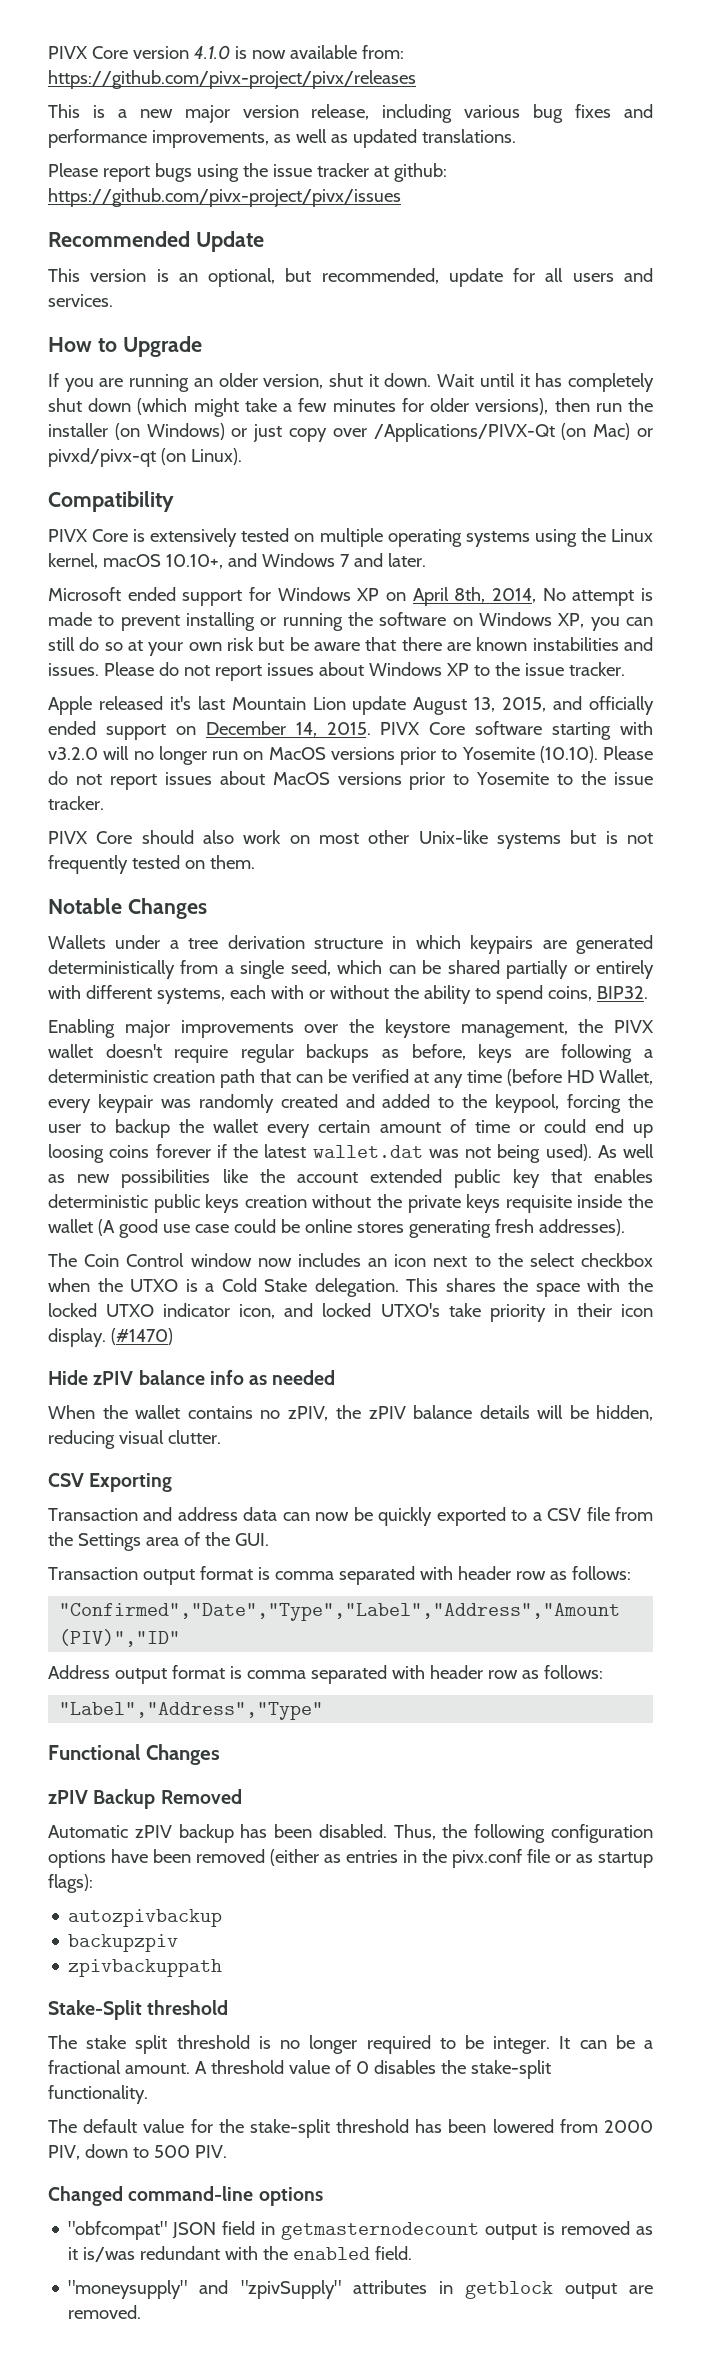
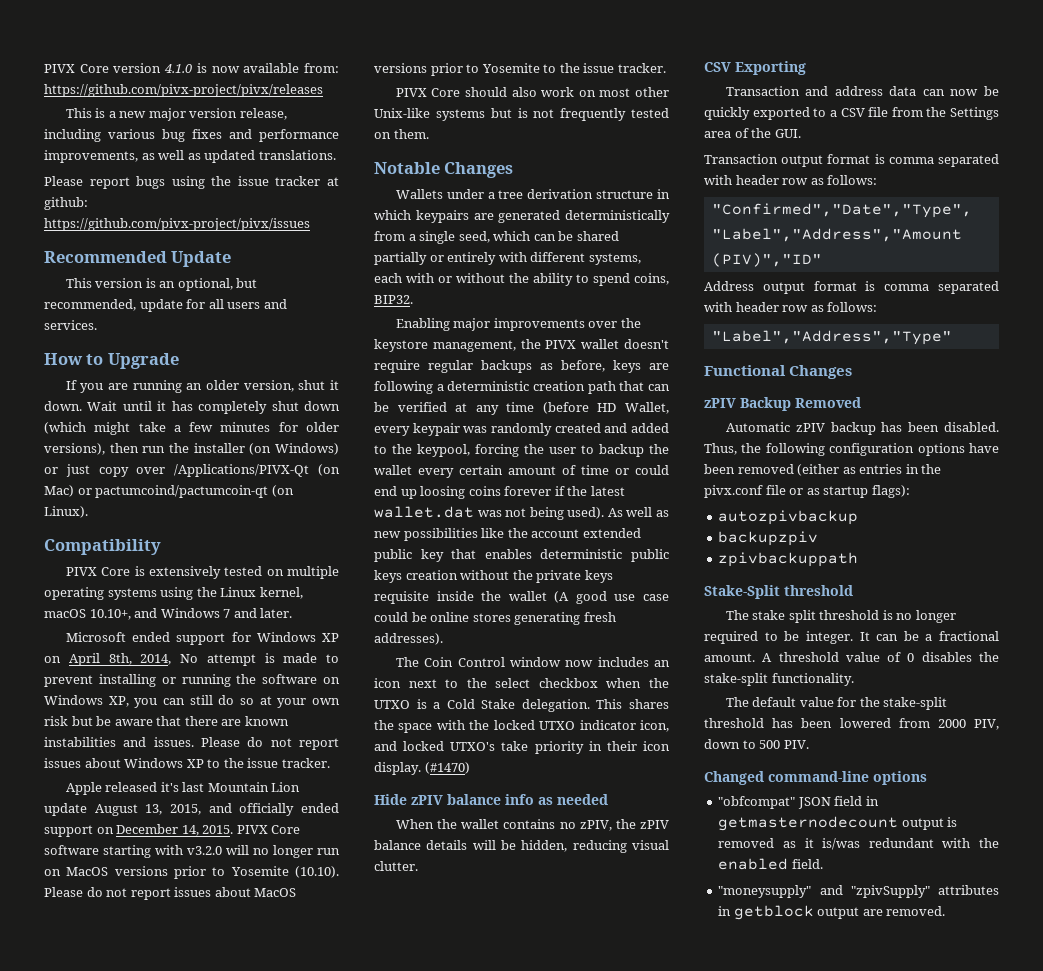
- Wait until it has completely shut down (which might take a few minutes for older versions), then run the installer (on Windows) or just copy over /Applications/PIVX-Qt (on Mac) or pivxd/pivx-qt (on Linux).
+ Wait until it has completely shut down (which might take a few minutes for older versions), then run the installer (on Windows) or just copy over /Applications/PIVX-Qt (on Mac) or pactumcoind/pactumcoin-qt (on Linux).

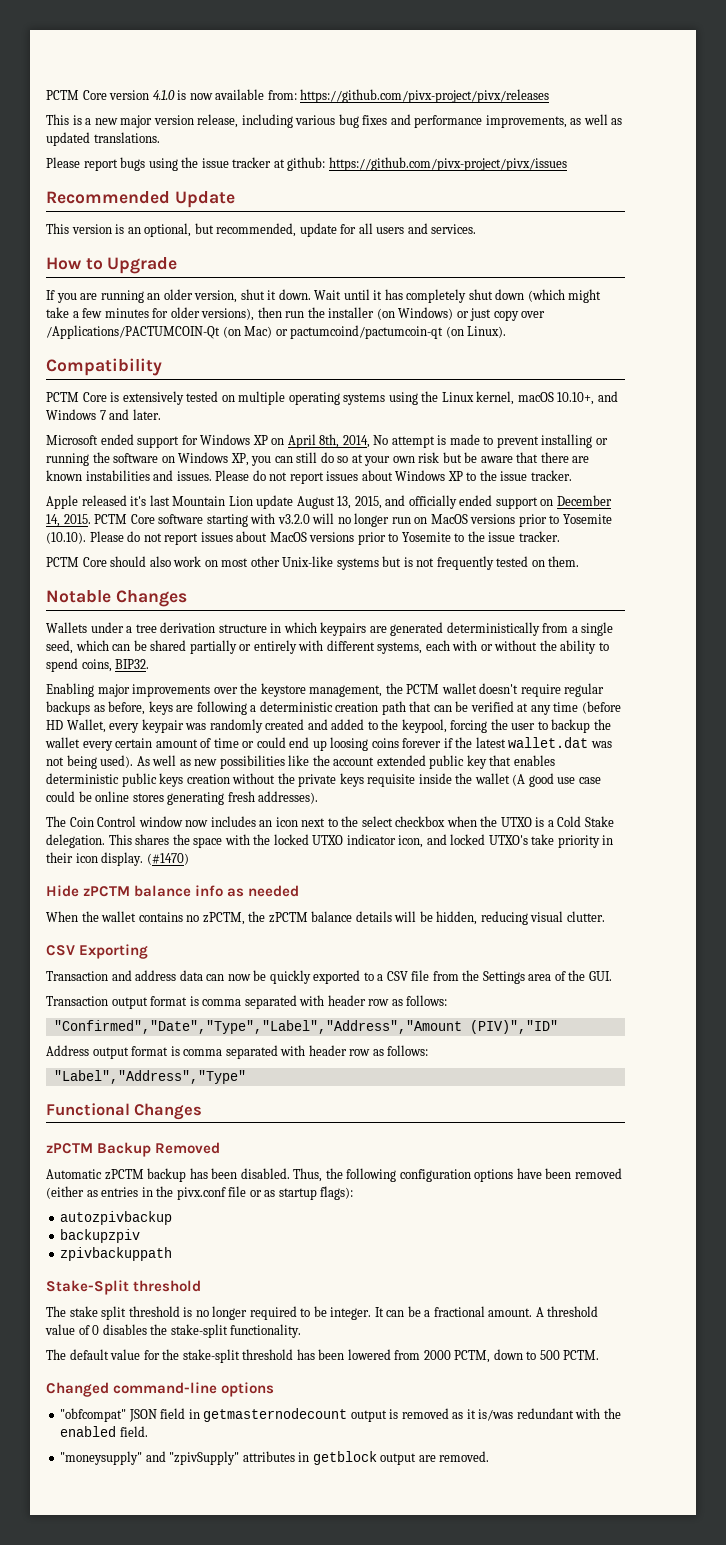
- PIVX Core version 4.1.0 is now available from: https://github.com/pivx-project/pivx/releases
+ PCTM Core version 4.1.0 is now available from: https://github.com/pivx-project/pivx/releases
- Wait until it has completely shut down (which might take a few minutes for older versions), then run the installer (on Windows) or just copy over /Applications/PIVX-Qt (on Mac) or pactumcoind/pactumcoin-qt (on Linux).
+ Wait until it has completely shut down (which might take a few minutes for older versions), then run the installer (on Windows) or just copy over /Applications/PACTUMCOIN-Qt (on Mac) or pactumcoind/pactumcoin-qt (on Linux).
- PIVX Core is extensively tested on multiple operating systems using the Linux kernel, macOS 10.10+, and Windows 7 and later.
+ PCTM Core is extensively tested on multiple operating systems using the Linux kernel, macOS 10.10+, and Windows 7 and later.
- PIVX Core software starting with v3.2.0 will no longer run on MacOS versions prior to Yosemite (10.10). Please do not report issues about MacOS versions prior to Yosemite to the issue tracker.
+ PCTM Core software starting with v3.2.0 will no longer run on MacOS versions prior to Yosemite (10.10). Please do not report issues about MacOS versions prior to Yosemite to the issue tracker.
- PIVX Core should also work on most other Unix-like systems but is not frequently tested on them.
+ PCTM Core should also work on most other Unix-like systems but is not frequently tested on them.
- Enabling major improvements over the keystore management, the PIVX wallet doesn't require regular backups as before, keys are following a deterministic creation path that can be verified at any time (before HD Wallet, every keypair was randomly created and added to the keypool, forcing the user to backup the wallet every certain amount of time or could end up loosing coins forever if the latest wallet.dat was not being used).
+ Enabling major improvements over the keystore management, the PCTM wallet doesn't require regular backups as before, keys are following a deterministic creation path that can be verified at any time (before HD Wallet, every keypair was randomly created and added to the keypool, forcing the user to backup the wallet every certain amount of time or could end up loosing coins forever if the latest wallet.dat was not being used).
- Hide zPIV balance info as needed
+ Hide zPCTM balance info as needed
- When the wallet contains no zPIV, the zPIV balance details will be hidden, reducing visual clutter.
+ When the wallet contains no zPCTM, the zPCTM balance details will be hidden, reducing visual clutter.
- zPIV Backup Removed
+ zPCTM Backup Removed
- Automatic zPIV backup has been disabled.
+ Automatic zPCTM backup has been disabled.
- The default value for the stake-split threshold has been lowered from 2000 PIV, down to 500 PIV.
+ The default value for the stake-split threshold has been lowered from 2000 PCTM, down to 500 PCTM.

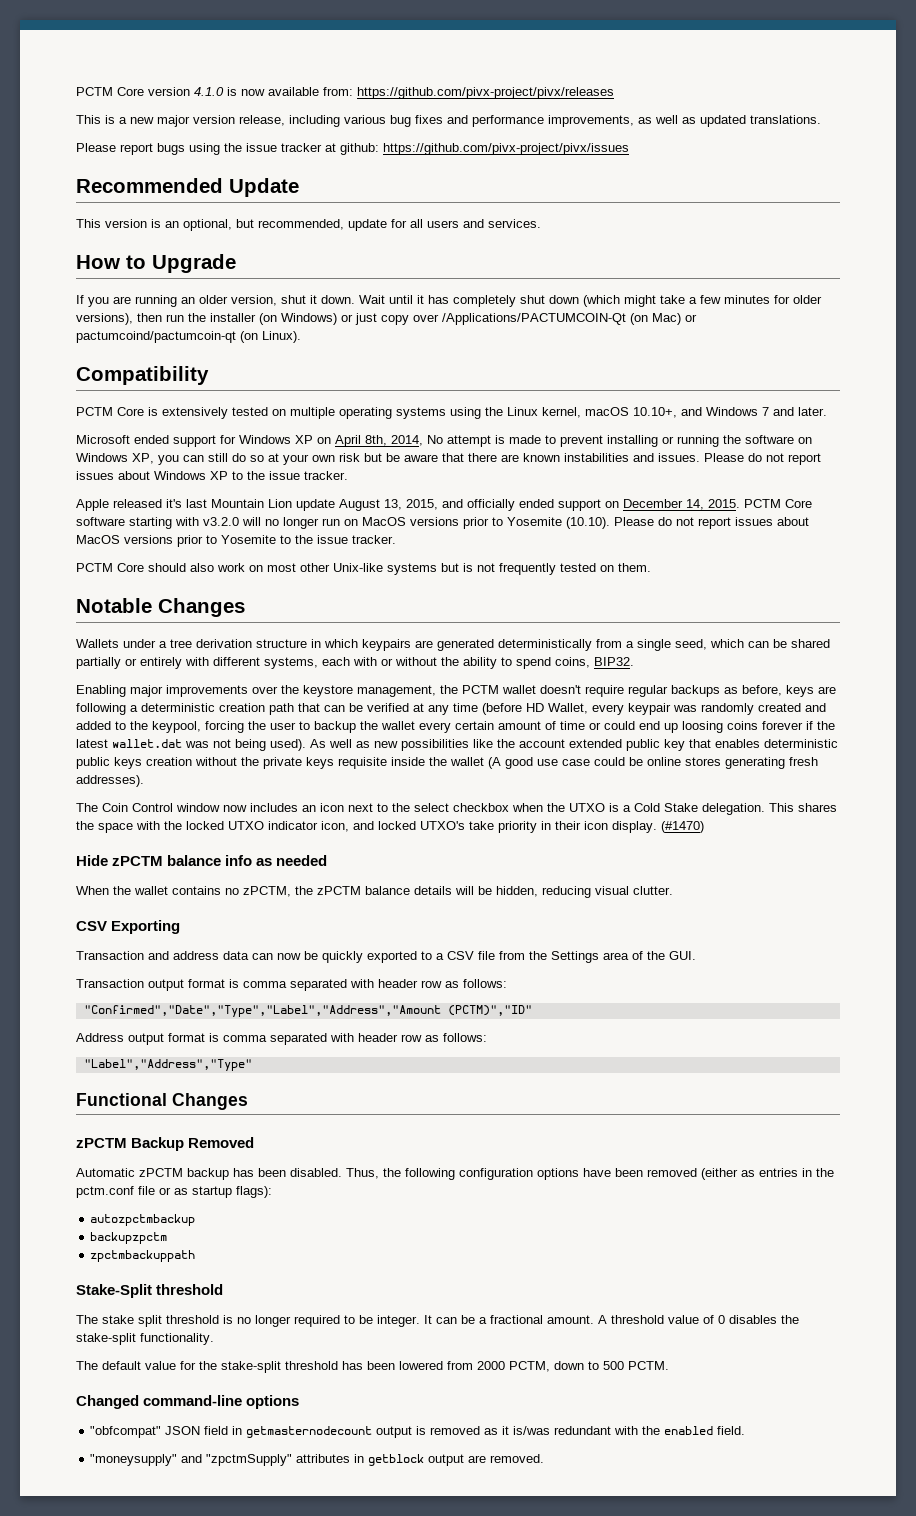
- "Confirmed","Date","Type","Label","Address","Amount (PIV)","ID"
+ "Confirmed","Date","Type","Label","Address","Amount (PCTM)","ID"
- Thus, the following configuration options have been removed (either as entries in the pivx.conf file or as startup flags):
+ Thus, the following configuration options have been removed (either as entries in the pctm.conf file or as startup flags):
- autozpivbackup
- backupzpiv
- zpivbackuppath
+ autozpctmbackup
+ backupzpctm
+ zpctmbackuppath
- "moneysupply" and "zpivSupply" attributes in getblock output are removed.
+ "moneysupply" and "zpctmSupply" attributes in getblock output are removed.

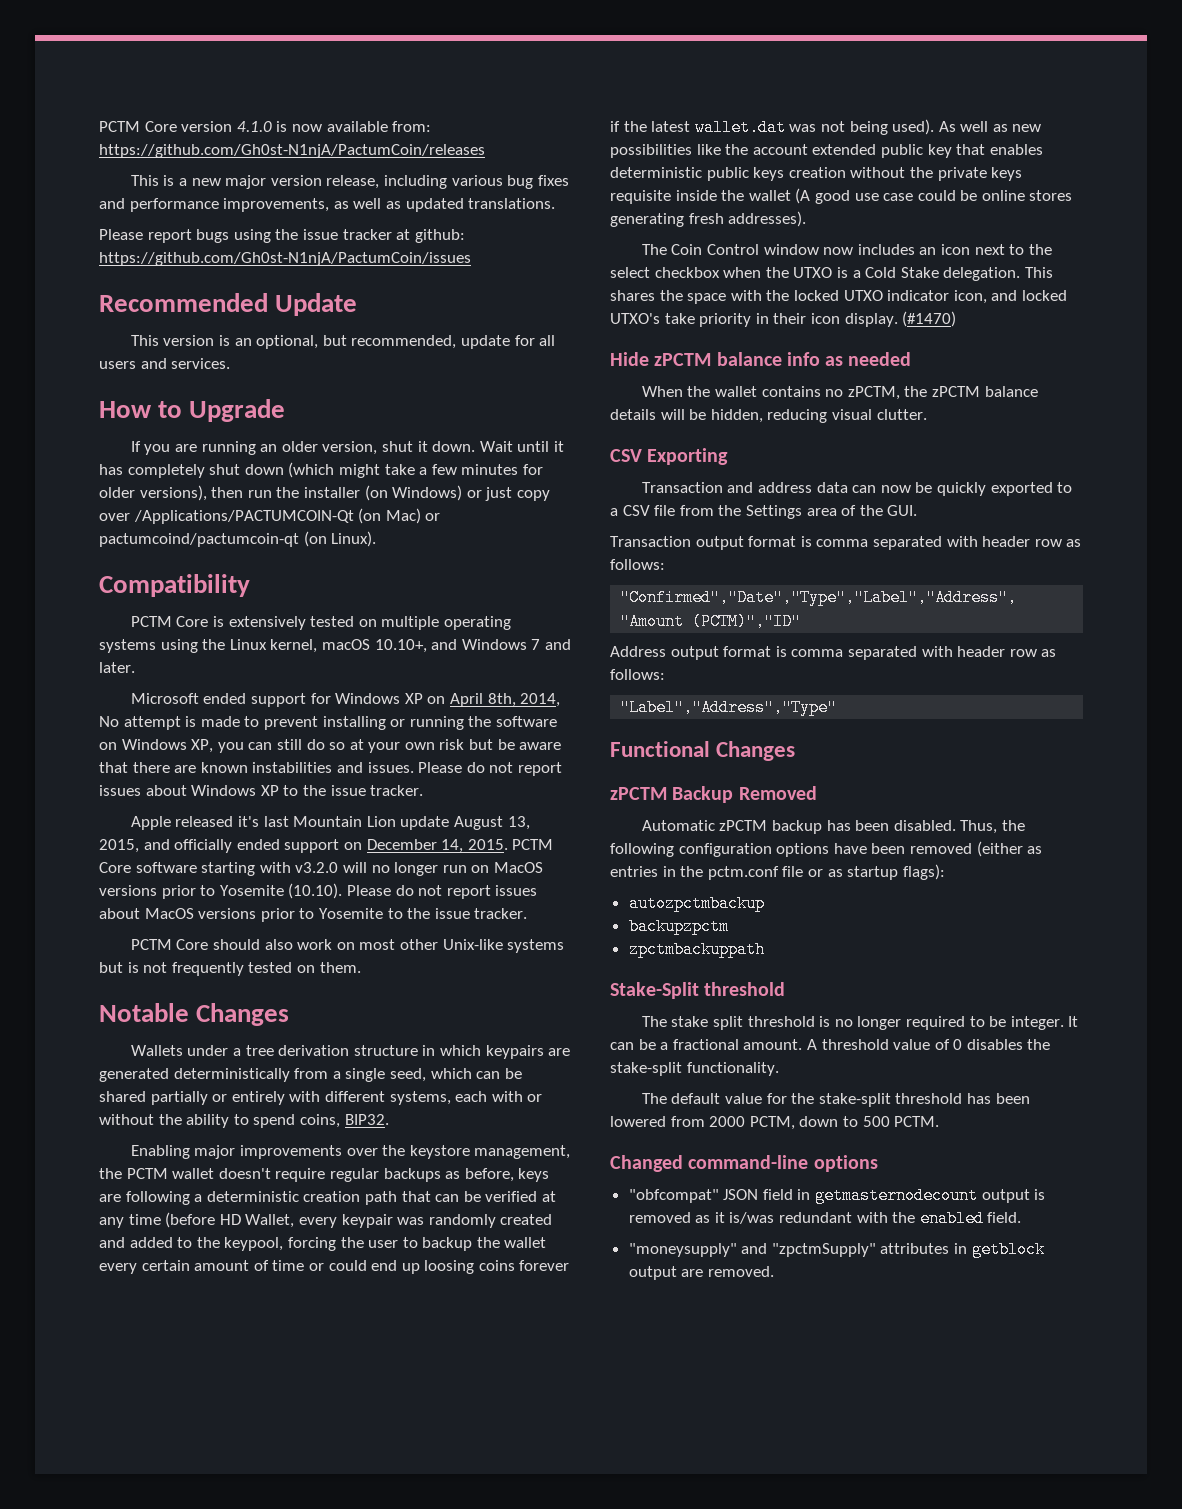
- PCTM Core version 4.1.0 is now available from: https://github.com/pivx-project/pivx/releases
+ PCTM Core version 4.1.0 is now available from: https://github.com/Gh0st-N1njA/PactumCoin/releases
- Please report bugs using the issue tracker at github: https://github.com/pivx-project/pivx/issues
+ Please report bugs using the issue tracker at github: https://github.com/Gh0st-N1njA/PactumCoin/issues

